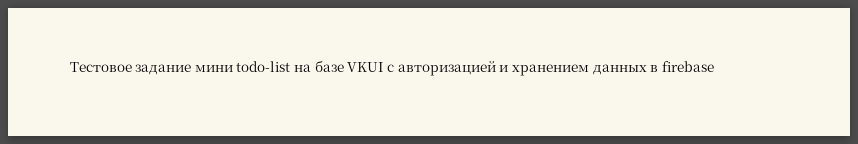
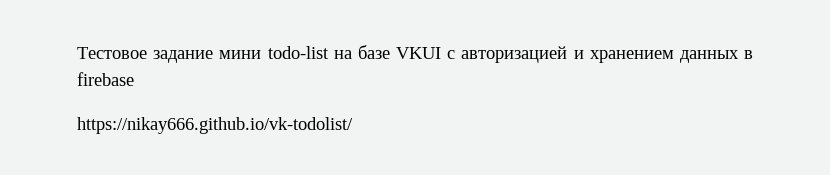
+ https://nikay666.github.io/vk-todolist/

